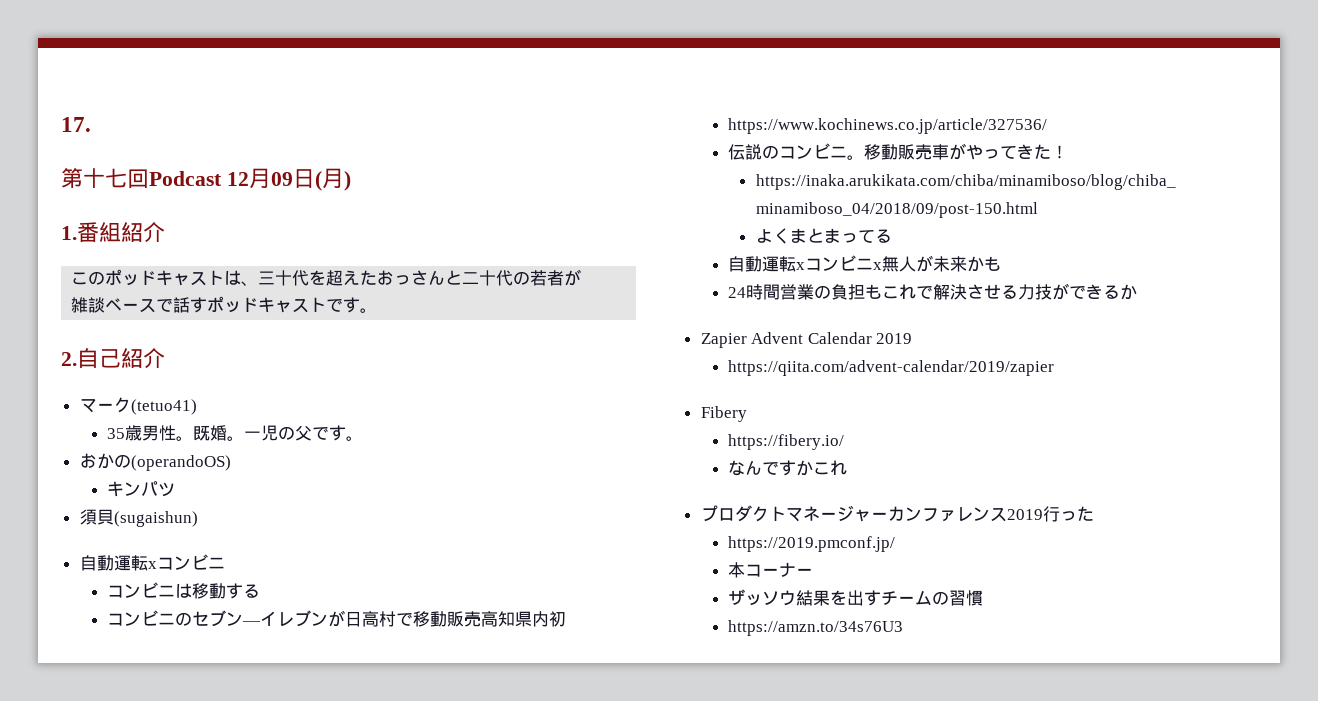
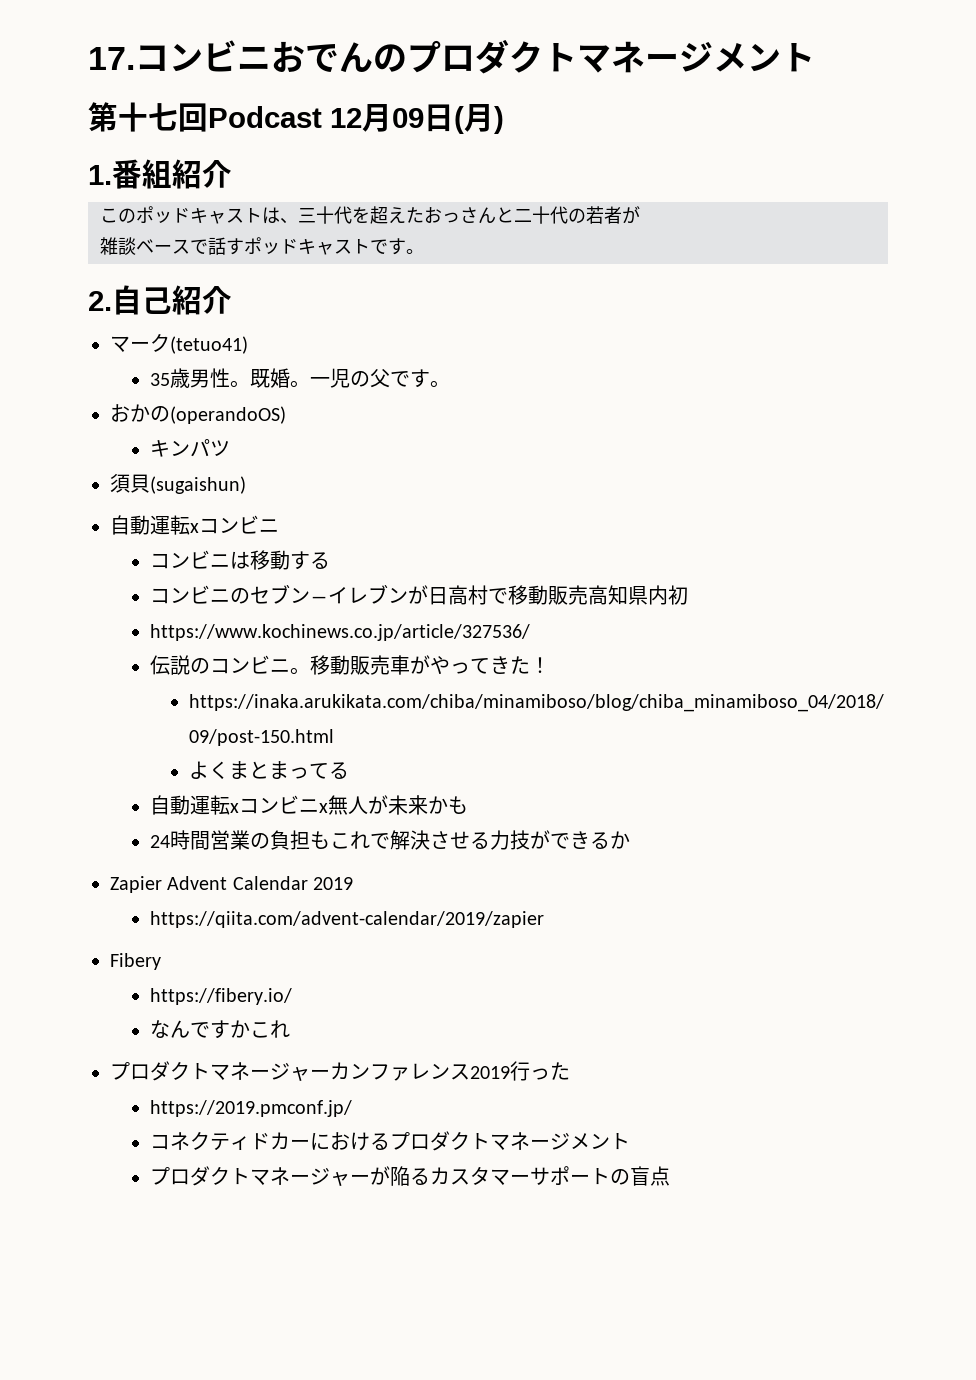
- 17.
+ 17.コンビニおでんのプロダクトマネージメント
- 本コーナー
- ザッソウ結果を出すチームの習慣
- https://amzn.to/34s76U3
+ コネクティドカーにおけるプロダクトマネージメント
+ プロダクトマネージャーが陥るカスタマーサポートの盲点

